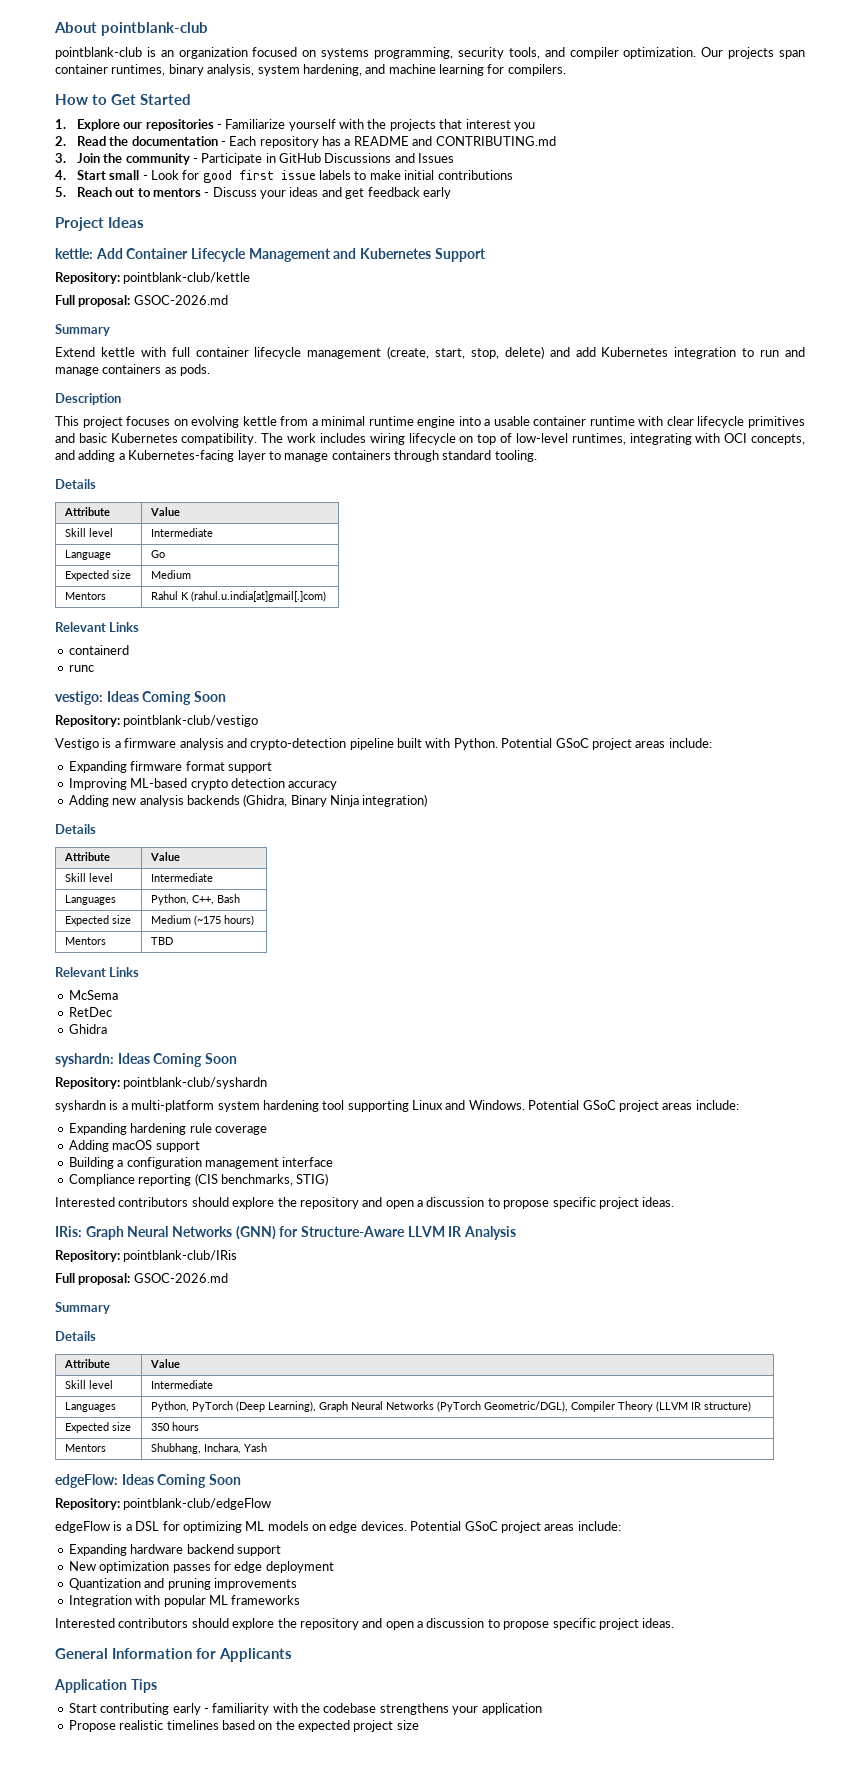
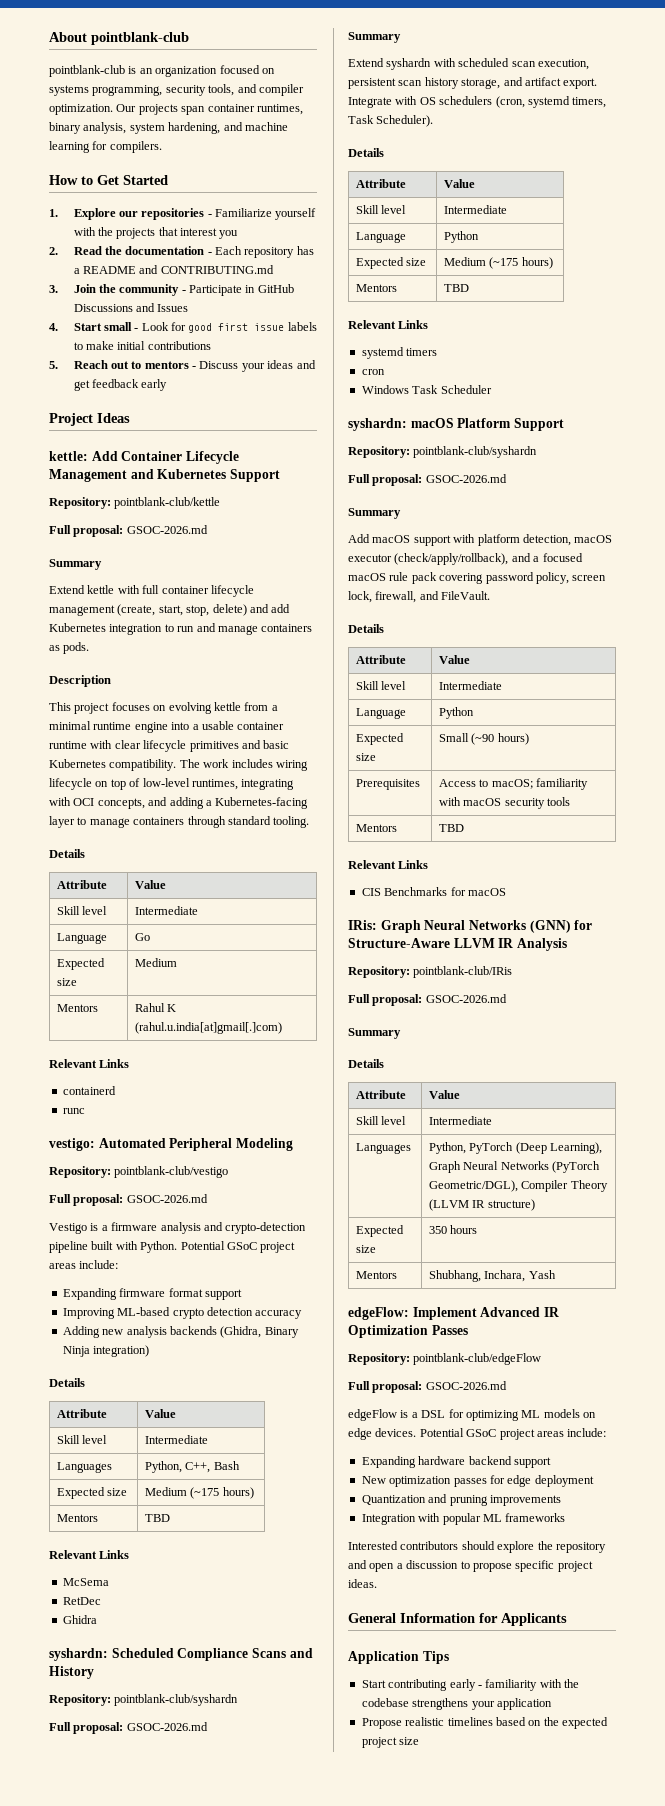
- vestigo: Ideas Coming Soon
+ vestigo: Automated Peripheral Modeling
  Repository: pointblank-club/vestigo
+ Full proposal: GSOC-2026.md
- syshardn: Ideas Coming Soon
+ syshardn: Scheduled Compliance Scans and History
  Repository: pointblank-club/syshardn
- syshardn is a multi-platform system hardening tool supporting Linux and Windows. Potential GSoC project areas include:
- Expanding hardening rule coverage
- Adding macOS support
- Building a configuration management interface
- Compliance reporting (CIS benchmarks, STIG)
- Interested contributors should explore the repository and open a discussion to propose specific project ideas.
+ Full proposal: GSOC-2026.md
+ Summary
+ Extend syshardn with scheduled scan execution, persistent scan history storage, and artifact export. Integrate with OS schedulers (cron, systemd timers, Task Scheduler).
+ Details
+ Attribute | Value
+ Skill level | Intermediate
+ Language | Python
+ Expected size | Medium (~175 hours)
+ Mentors | TBD
+ Relevant Links
+ systemd timers
+ cron
+ Windows Task Scheduler
+ syshardn: macOS Platform Support
+ Repository: pointblank-club/syshardn
+ Full proposal: GSOC-2026.md
+ Summary
+ Add macOS support with platform detection, macOS executor (check/apply/rollback), and a focused macOS rule pack covering password policy, screen lock, firewall, and FileVault.
+ Details
+ Attribute | Value
+ Skill level | Intermediate
+ Language | Python
+ Expected size | Small (~90 hours)
+ Prerequisites | Access to macOS; familiarity with macOS security tools
+ Mentors | TBD
+ Relevant Links
+ CIS Benchmarks for macOS
- edgeFlow: Ideas Coming Soon
+ edgeFlow: Implement Advanced IR Optimization Passes
  Repository: pointblank-club/edgeFlow
+ Full proposal: GSOC-2026.md

